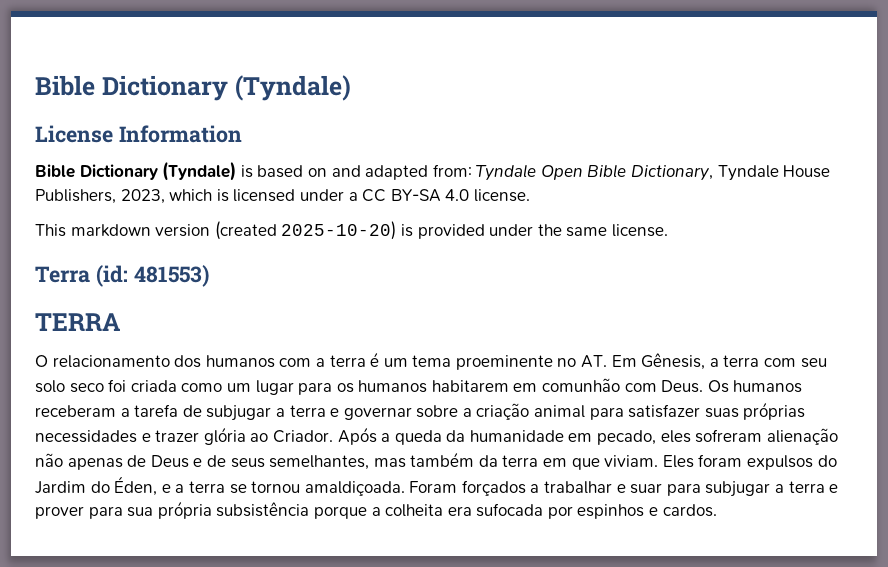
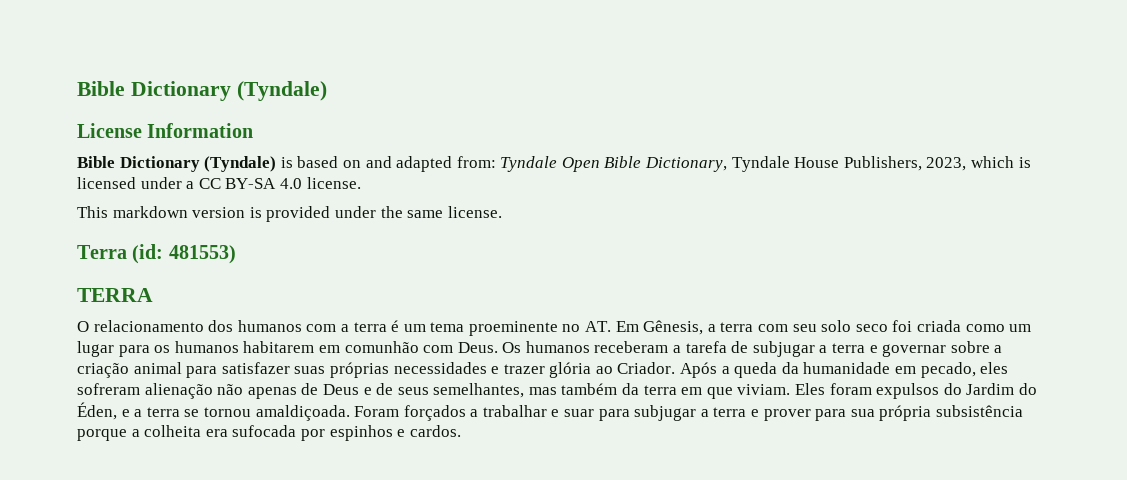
- This markdown version (created 2025-10-20) is provided under the same license.
+ This markdown version is provided under the same license.

